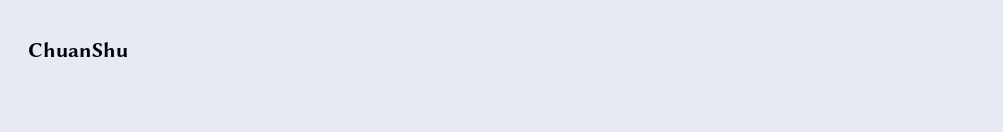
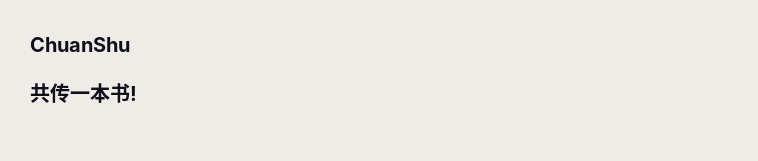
+ 共传一本书!

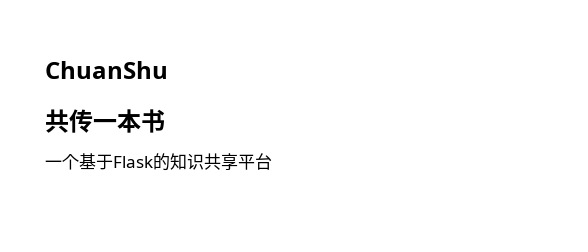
- 共传一本书!
+ 共传一本书
+ 一个基于Flask的知识共享平台

